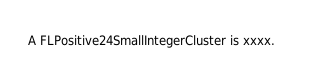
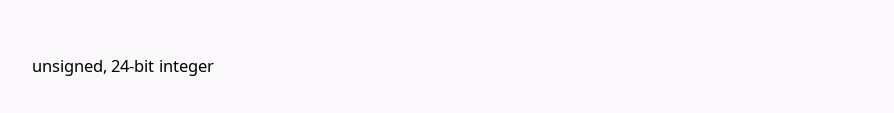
- A FLPositive24SmallIntegerCluster is xxxx.
+ unsigned, 24-bit integer

